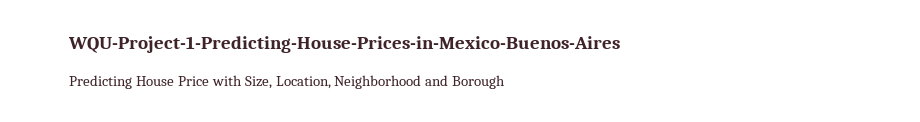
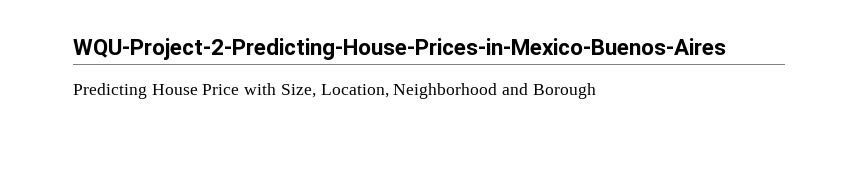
- WQU-Project-1-Predicting-House-Prices-in-Mexico-Buenos-Aires
+ WQU-Project-2-Predicting-House-Prices-in-Mexico-Buenos-Aires

